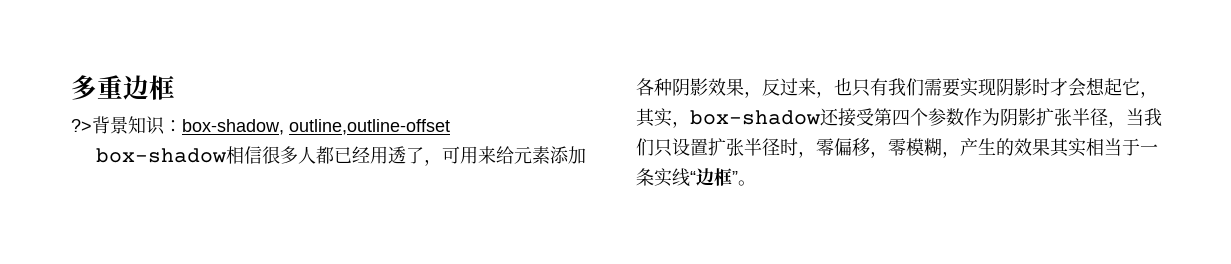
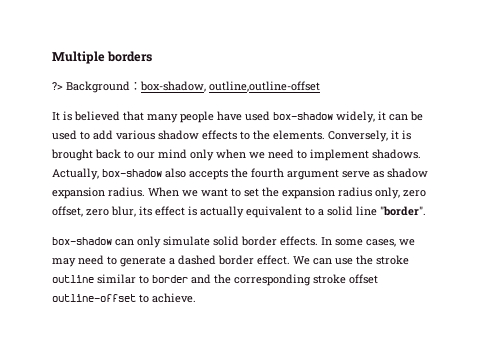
- 多重边框
+ Multiple borders
- ?>背景知识：box-shadow, outline,outline-offset
+ ?> Background：box-shadow, outline,outline-offset
- box-shadow相信很多人都已经用透了，可用来给元素添加各种阴影效果，反过来，也只有我们需要实现阴影时才会想起它，其实，box-shadow还接受第四个参数作为阴影扩张半径，当我们只设置扩张半径时，零偏移，零模糊，产生的效果其实相当于一条实线“边框”。
+ It is believed that many people have used box-shadow widely, it can be used to add various shadow effects to the elements. Conversely, it is brought back to our mind only when we need to implement shadows. Actually, box-shadow also accepts the fourth argument serve as shadow expansion radius. When we want to set the expansion radius only, zero offset, zero blur, its effect is actually equivalent to a solid line "border".
+ box-shadow can only simulate solid border effects. In some cases, we may need to generate a dashed border effect. We can use the stroke outline similar to border and the corresponding stroke offset outline-offset to achieve.

